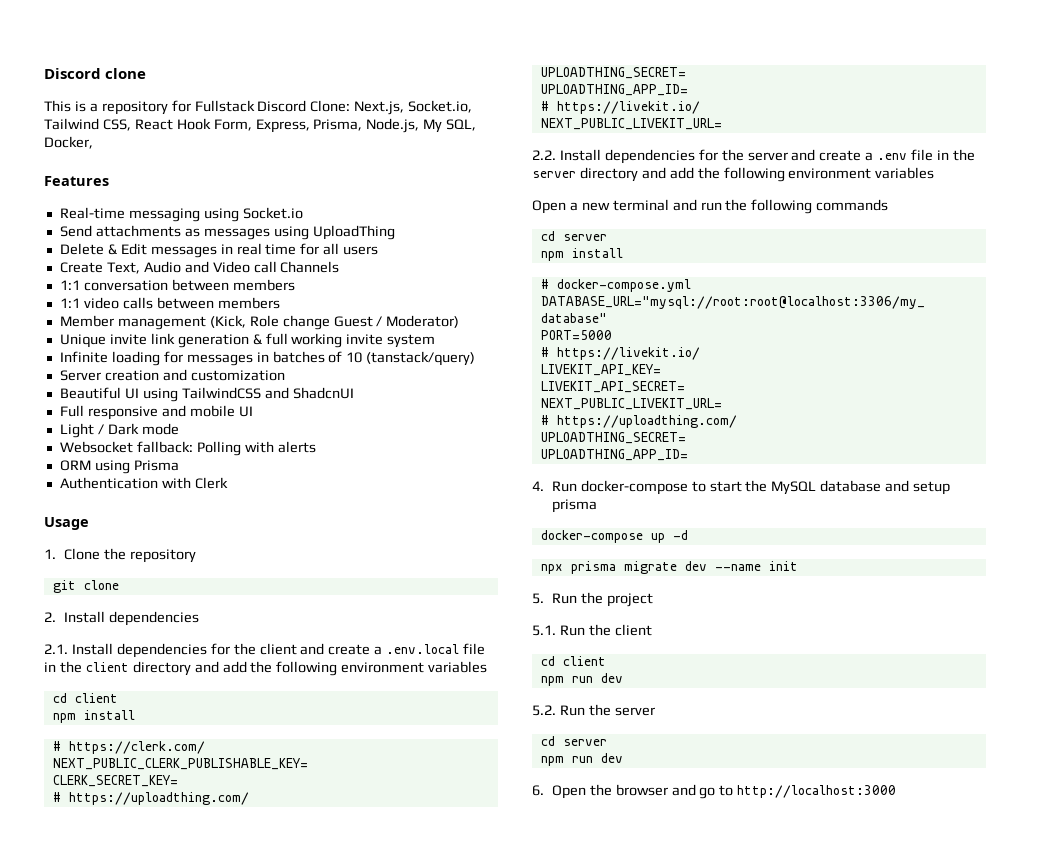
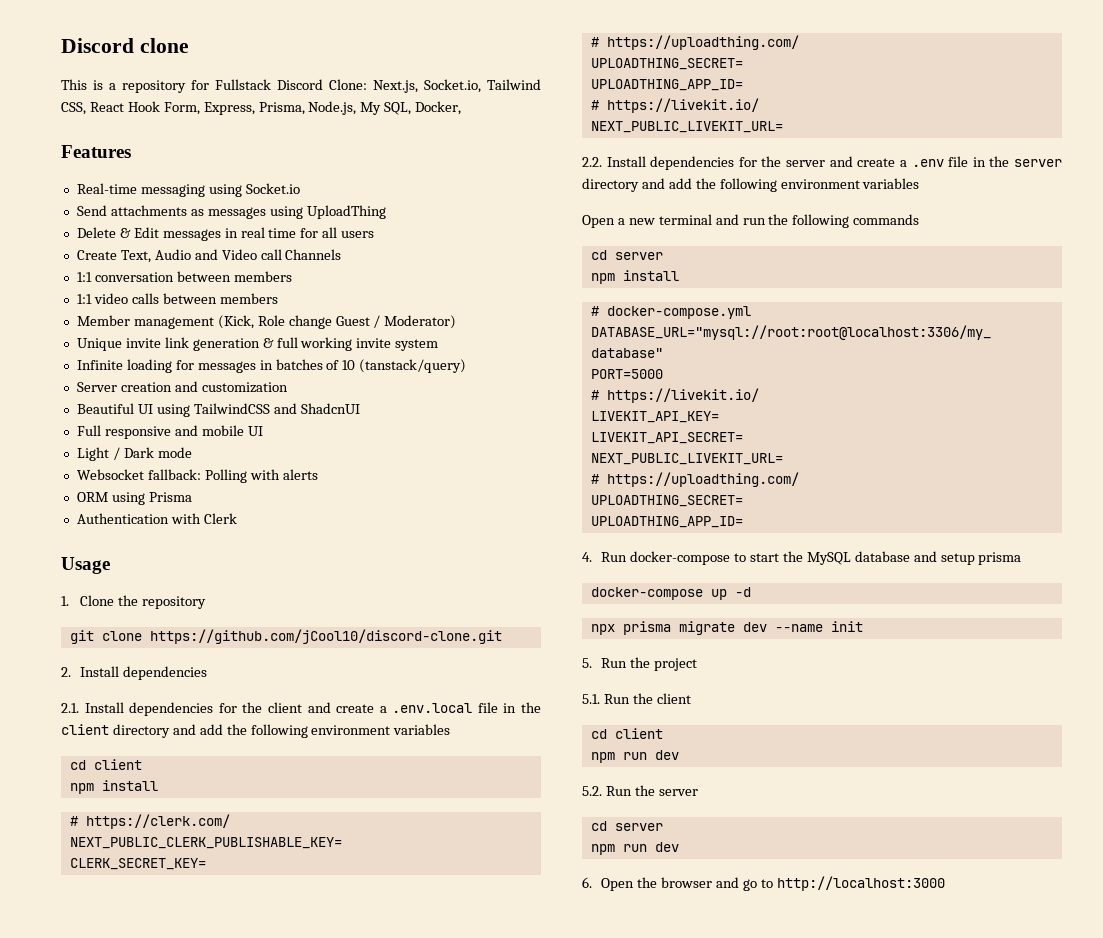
- git clone
+ git clone https://github.com/jCool10/discord-clone.git

